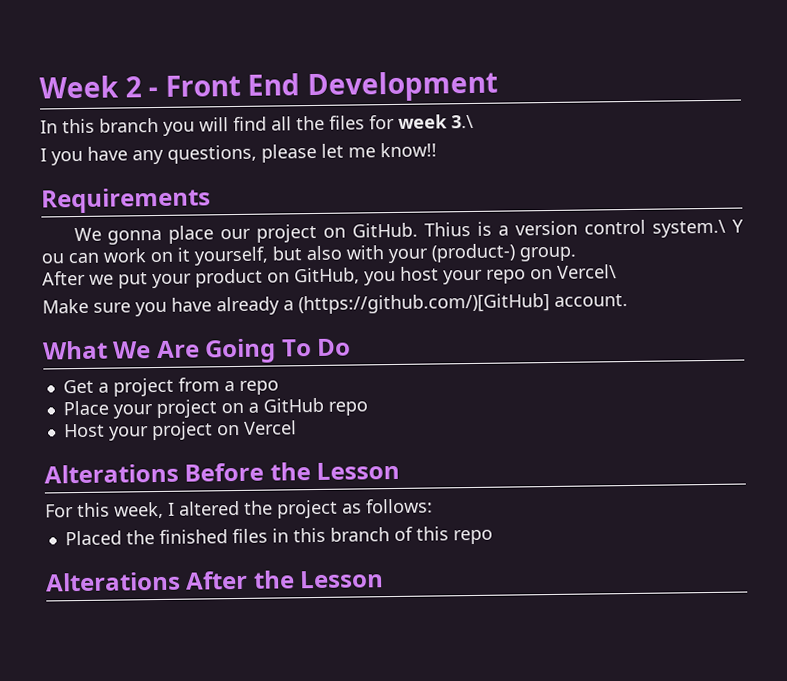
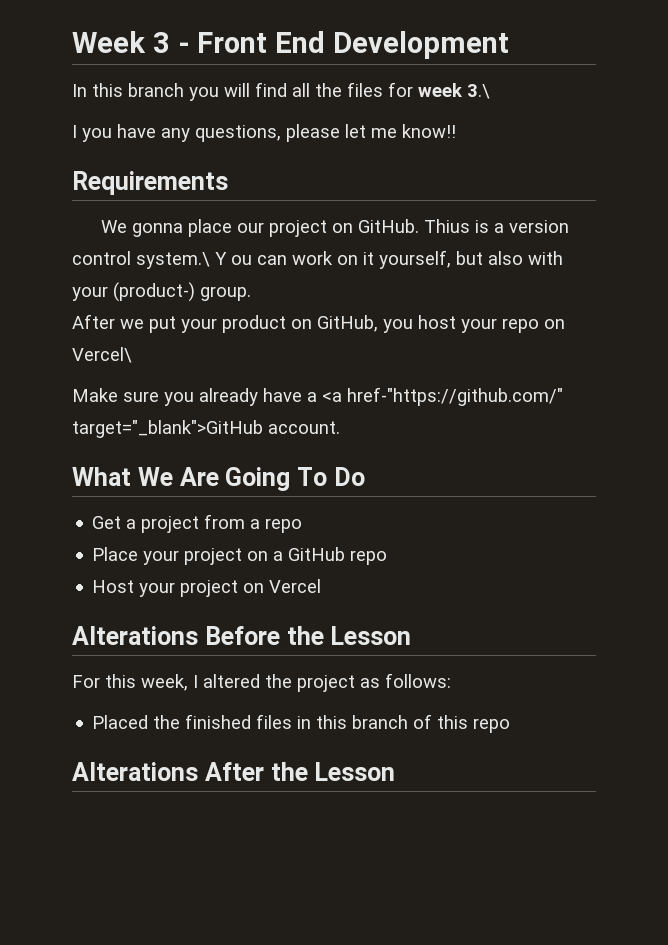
- Week 2 - Front End Development
+ Week 3 - Front End Development
- Make sure you have already a (https://github.com/)[GitHub] account.
+ Make sure you already have a <a href-"https://github.com/" target="_blank">GitHub account.

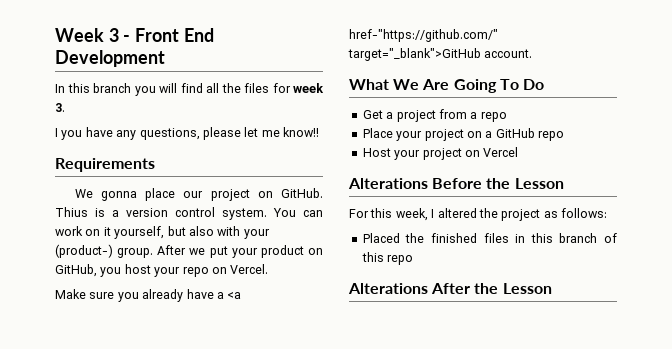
- In this branch you will find all the files for week 3.\
+ In this branch you will find all the files for week 3.
- Thius is a version control system.\ Y ou can work on it yourself, but also with your (product-) group.
- After we put your product on GitHub, you host your repo on Vercel\
+ Thius is a version control system. You can work on it yourself, but also with your (product-) group. After we put your product on GitHub, you host your repo on Vercel.

